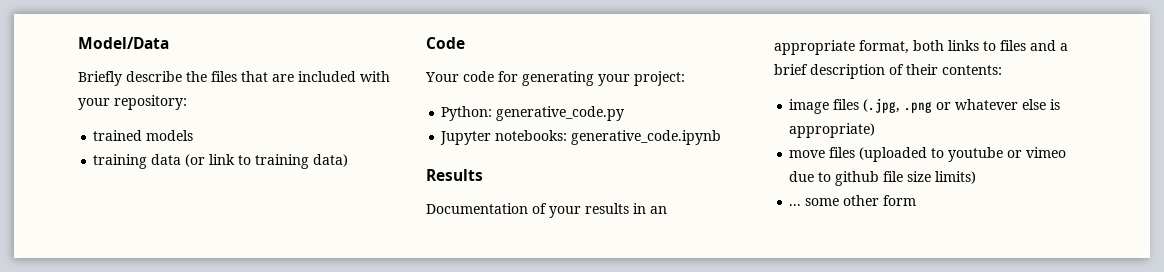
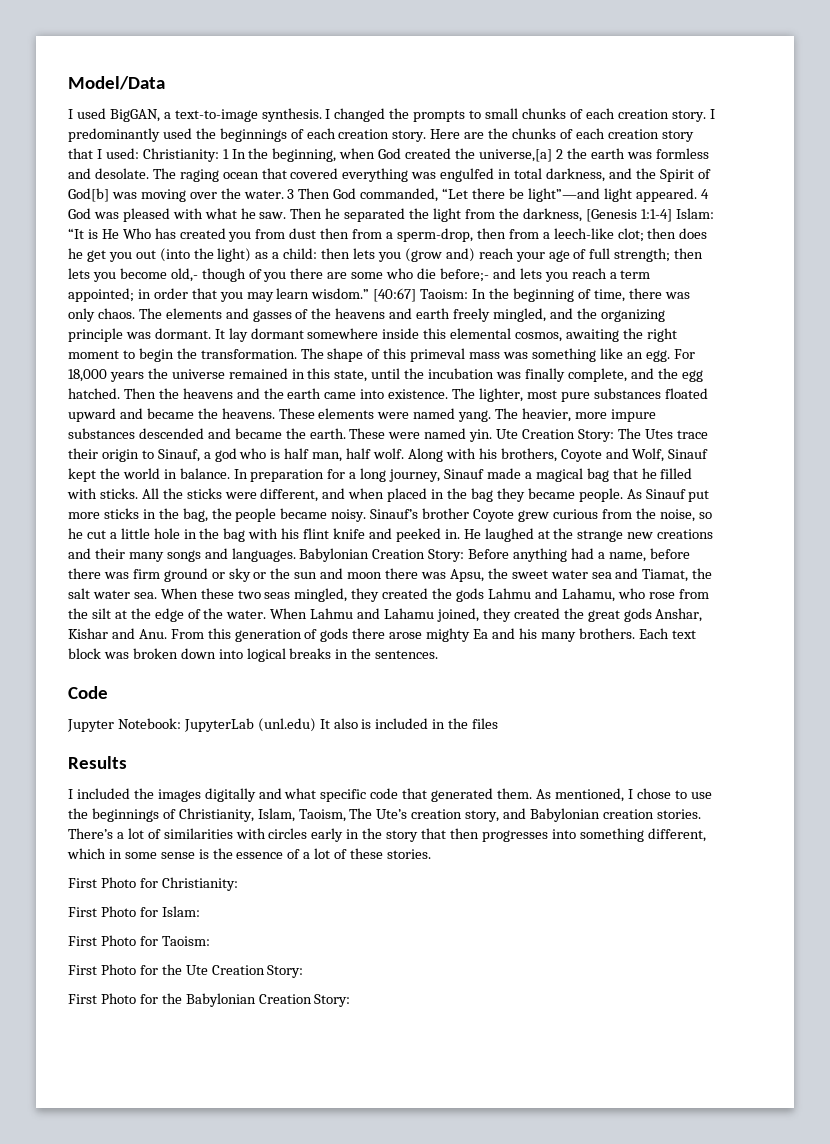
- Briefly describe the files that are included with your repository:
- trained models
- training data (or link to training data)
+ I used BigGAN, a text-to-image synthesis. I changed the prompts to small chunks of each creation story. I predominantly used the beginnings of each creation story. Here are the chunks of each creation story that I used: Christianity: 1 In the beginning, when God created the universe,[a] 2 the earth was formless and desolate. The raging ocean that covered everything was engulfed in total darkness, and the Spirit of God[b] was moving over the water. 3 Then God commanded, “Let there be light”—and light appeared. 4 God was pleased with what he saw. Then he separated the light from the darkness, [Genesis 1:1-4] Islam: “It is He Who has created you from dust then from a sperm-drop, then from a leech-like clot; then does he get you out (into the light) as a child: then lets you (grow and) reach your age of full strength; then lets you become old,- though of you there are some who die before;- and lets you reach a term appointed; in order that you may learn wisdom.” [40:67] Taoism: In the beginning of time, there was only chaos. The elements and gasses of the heavens and earth freely mingled, and the organizing principle was dormant. It lay dormant somewhere inside this elemental cosmos, awaiting the right moment to begin the transformation. The shape of this primeval mass was something like an egg. For 18,000 years the universe remained in this state, until the incubation was finally complete, and the egg hatched. Then the heavens and the earth came into existence. The lighter, most pure substances floated upward and became the heavens. These elements were named yang. The heavier, more impure substances descended and became the earth. These were named yin. Ute Creation Story: The Utes trace their origin to Sinauf, a god who is half man, half wolf. Along with his brothers, Coyote and Wolf, Sinauf kept the world in balance. In preparation for a long journey, Sinauf made a magical bag that he filled with sticks. All the sticks were different, and when placed in the bag they became people. As Sinauf put more sticks in the bag, the people became noisy. Sinauf’s brother Coyote grew curious from the noise, so he cut a little hole in the bag with his flint knife and peeked in. He laughed at the strange new creations and their many songs and languages. Babylonian Creation Story: Before anything had a name, before there was firm ground or sky or the sun and moon there was Apsu, the sweet water sea and Tiamat, the salt water sea. When these two seas mingled, they created the gods Lahmu and Lahamu, who rose from the silt at the edge of the water. When Lahmu and Lahamu joined, they created the great gods Anshar, Kishar and Anu. From this generation of gods there arose mighty Ea and his many brothers. Each text block was broken down into logical breaks in the sentences.
  Code
- Your code for generating your project:
- Python: generative_code.py
- Jupyter notebooks: generative_code.ipynb
+ Jupyter Notebook: JupyterLab (unl.edu) It also is included in the files
  Results
- Documentation of your results in an appropriate format, both links to files and a brief description of their contents:
- image files (.jpg, .png or whatever else is appropriate)
- move files (uploaded to youtube or vimeo due to github file size limits)
- ... some other form
+ I included the images digitally and what specific code that generated them. As mentioned, I chose to use the beginnings of Christianity, Islam, Taoism, The Ute’s creation story, and Babylonian creation stories. There’s a lot of similarities with circles early in the story that then progresses into something different, which in some sense is the essence of a lot of these stories.
+ First Photo for Christianity:
+ First Photo for Islam:
+ First Photo for Taoism:
+ First Photo for the Ute Creation Story:
+ First Photo for the Babylonian Creation Story:

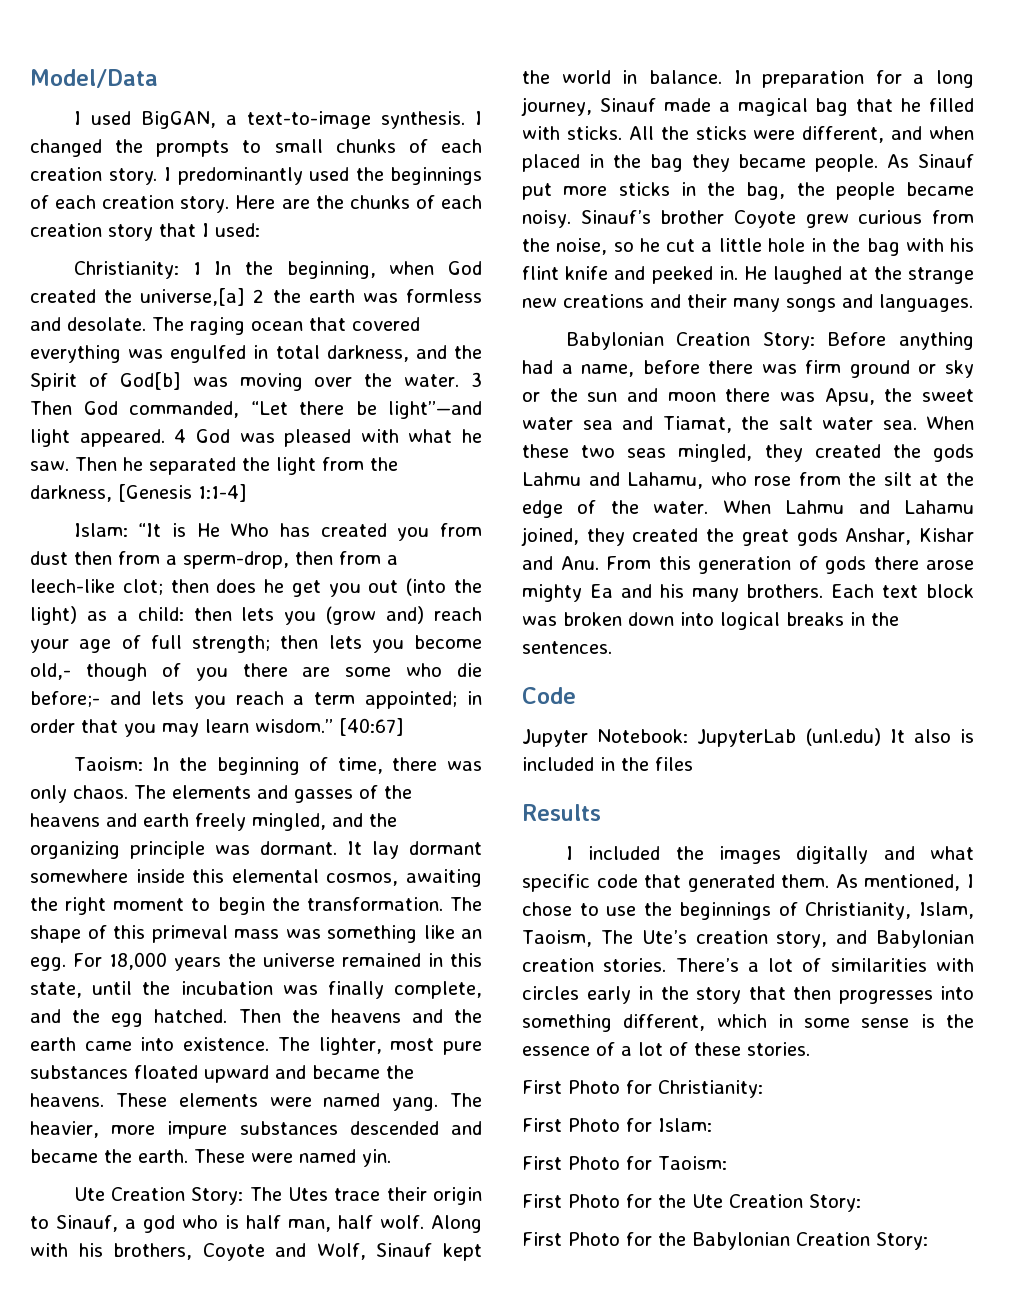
- Here are the chunks of each creation story that I used: Christianity: 1 In the beginning, when God created the universe,[a] 2 the earth was formless and desolate.
+ Here are the chunks of each creation story that I used:
+ Christianity: 1 In the beginning, when God created the universe,[a] 2 the earth was formless and desolate.
- Then he separated the light from the darkness, [Genesis 1:1-4] Islam:
+ Then he separated the light from the darkness, [Genesis 1:1-4]
+ Islam:
- [40:67] Taoism: In the beginning of time, there was only chaos.
+ [40:67]
+ Taoism: In the beginning of time, there was only chaos.
- These were named yin. Ute Creation Story: The Utes trace their origin to Sinauf, a god who is half man, half wolf.
+ These were named yin.
+ Ute Creation Story: The Utes trace their origin to Sinauf, a god who is half man, half wolf.
- He laughed at the strange new creations and their many songs and languages. Babylonian Creation Story: Before anything had a name, before there was firm ground or sky or the sun and moon there was Apsu, the sweet water sea and Tiamat, the salt water sea.
+ He laughed at the strange new creations and their many songs and languages.
+ Babylonian Creation Story: Before anything had a name, before there was firm ground or sky or the sun and moon there was Apsu, the sweet water sea and Tiamat, the salt water sea.

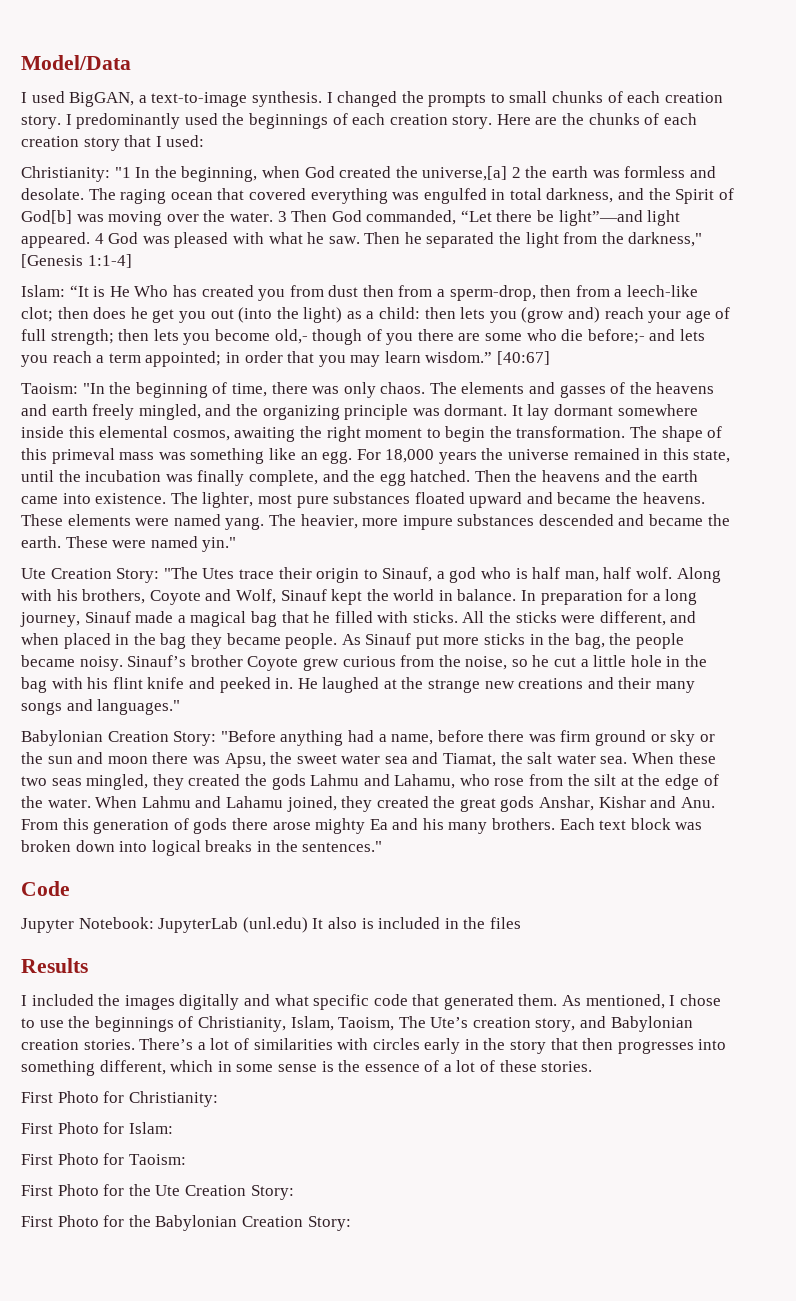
- Christianity: 1 In the beginning, when God created the universe,[a] 2 the earth was formless and desolate.
+ Christianity: "1 In the beginning, when God created the universe,[a] 2 the earth was formless and desolate.
- Then he separated the light from the darkness, [Genesis 1:1-4]
+ Then he separated the light from the darkness," [Genesis 1:1-4]
- Taoism: In the beginning of time, there was only chaos.
+ Taoism: "In the beginning of time, there was only chaos.
- These were named yin.
- Ute Creation Story: The Utes trace their origin to Sinauf, a god who is half man, half wolf.
+ These were named yin."
+ Ute Creation Story: "The Utes trace their origin to Sinauf, a god who is half man, half wolf.
- He laughed at the strange new creations and their many songs and languages.
- Babylonian Creation Story: Before anything had a name, before there was firm ground or sky or the sun and moon there was Apsu, the sweet water sea and Tiamat, the salt water sea.
+ He laughed at the strange new creations and their many songs and languages."
+ Babylonian Creation Story: "Before anything had a name, before there was firm ground or sky or the sun and moon there was Apsu, the sweet water sea and Tiamat, the salt water sea.
- Each text block was broken down into logical breaks in the sentences.
+ Each text block was broken down into logical breaks in the sentences."

